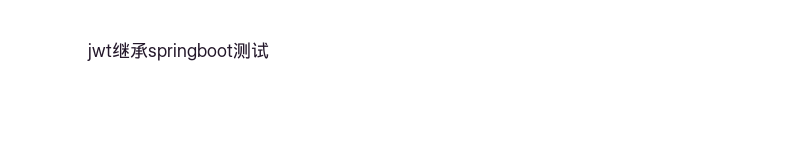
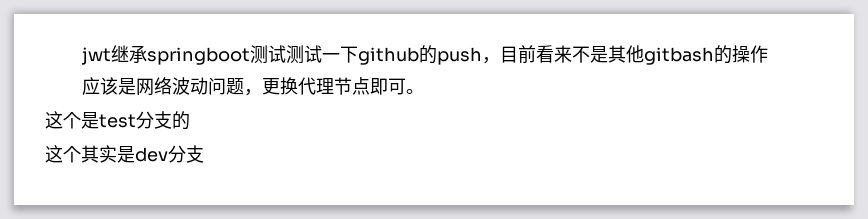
- jwt继承springboot测试
+ jwt继承springboot测试测试一下github的push，目前看来不是其他gitbash的操作
+ 应该是网络波动问题，更换代理节点即可。
+ 这个是test分支的
+ 这个其实是dev分支

